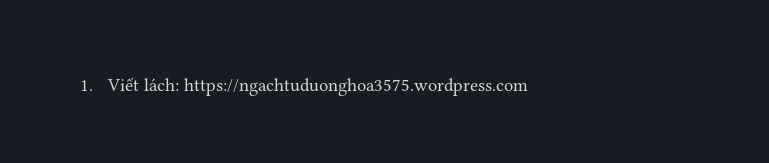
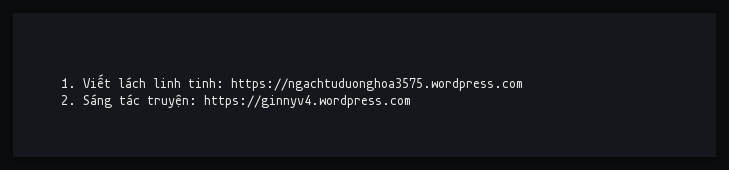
- 1. Viết lách: https://ngachtuduonghoa3575.wordpress.com
+ 1. Viết lách linh tinh: https://ngachtuduonghoa3575.wordpress.com
+ 2. Sáng tác truyện: https://ginnyv4.wordpress.com

